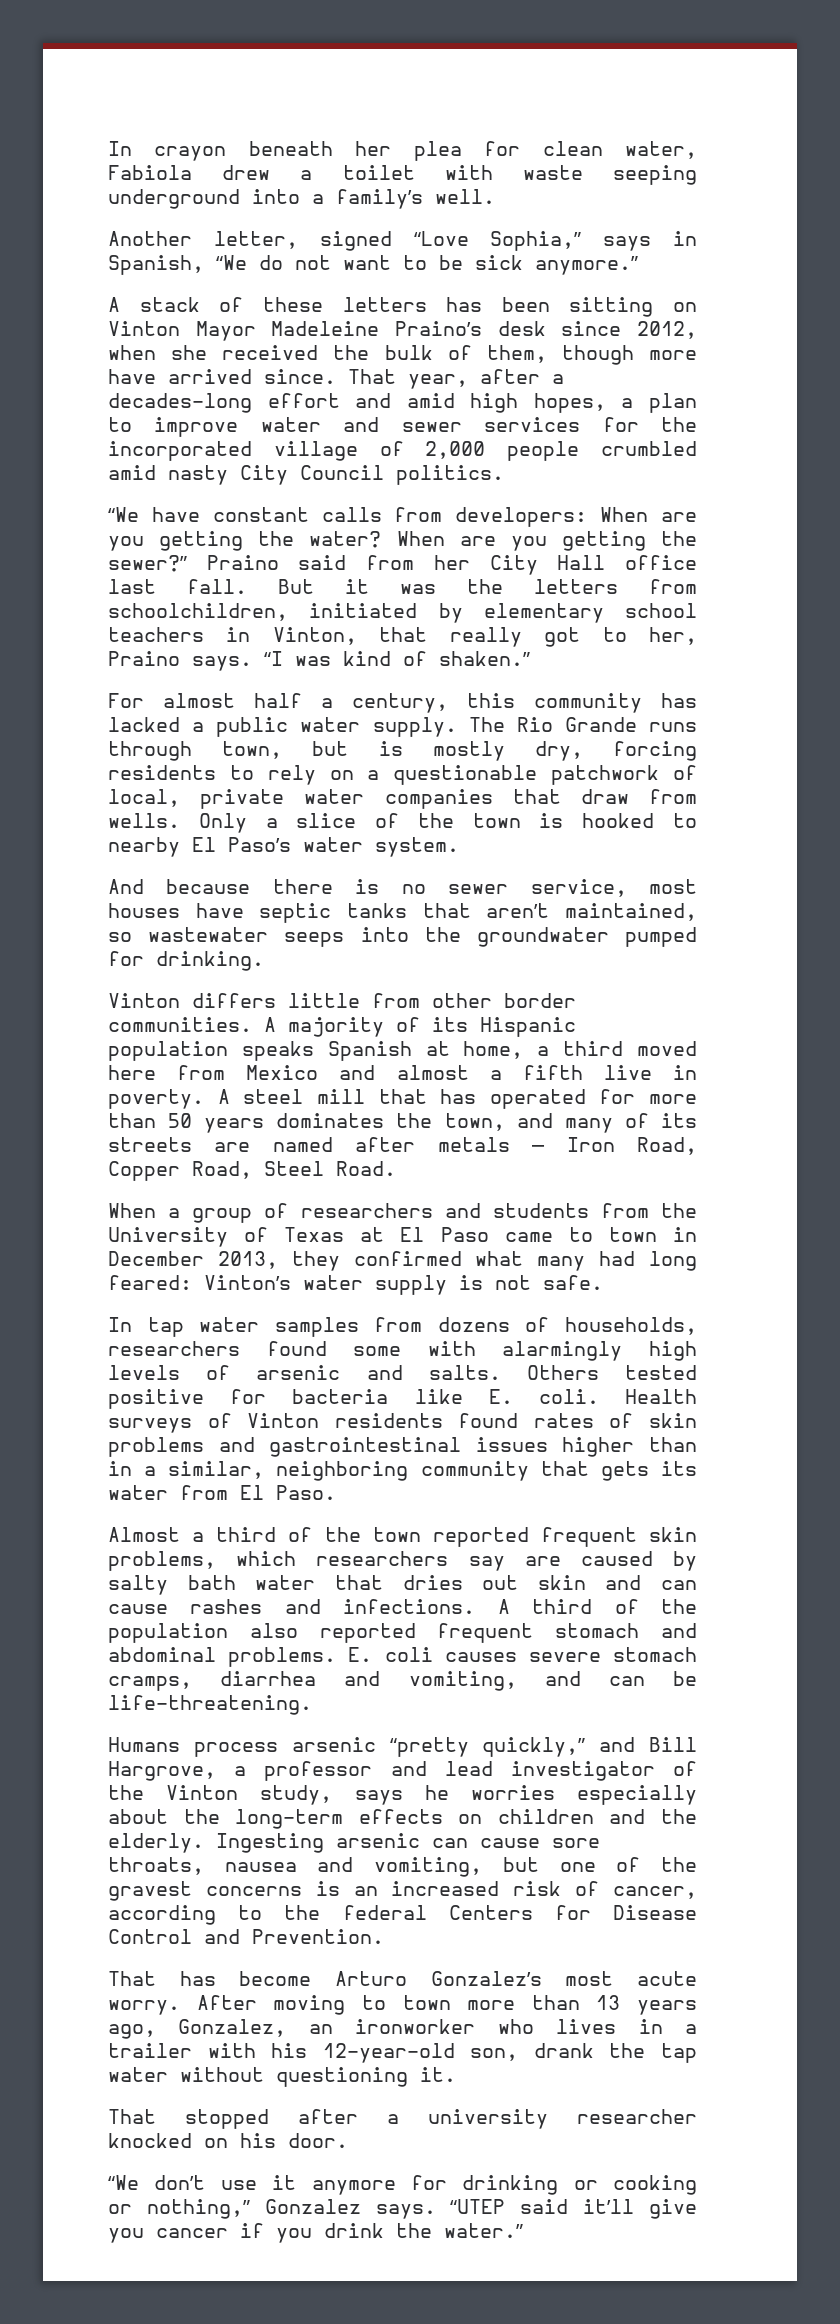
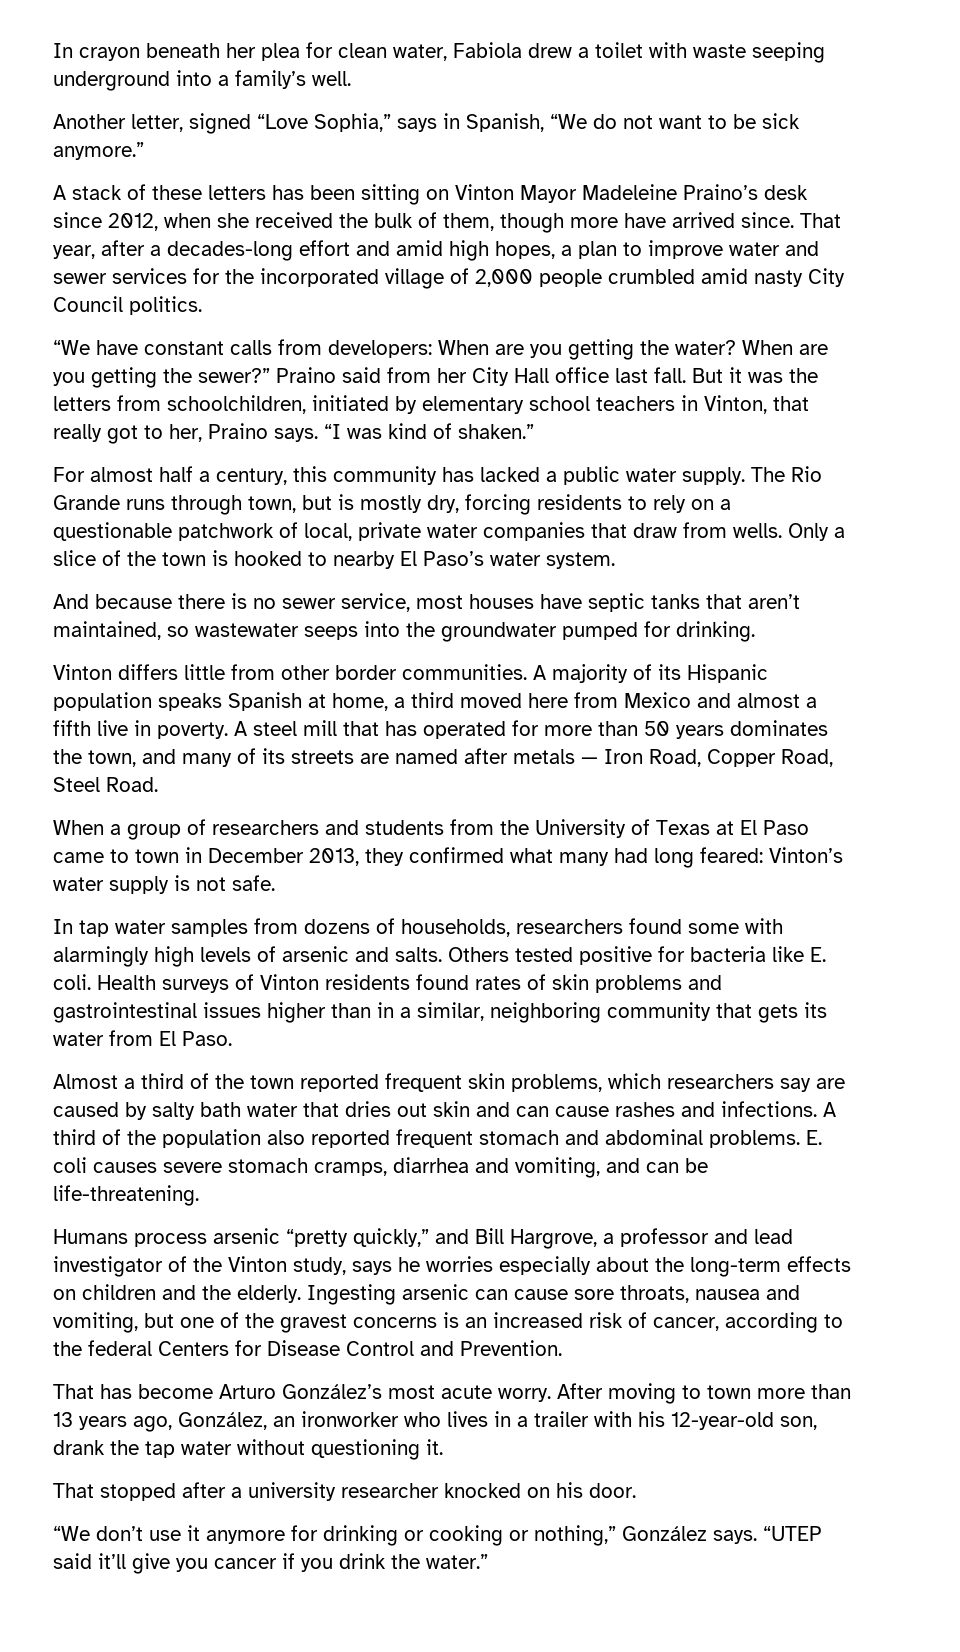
- That has become Arturo Gonzalez’s most acute worry.
+ That has become Arturo González’s most acute worry.
- After moving to town more than 13 years ago, Gonzalez, an ironworker who lives in a trailer with his 12-year-old son, drank the tap water without questioning it.
+ After moving to town more than 13 years ago, González, an ironworker who lives in a trailer with his 12-year-old son, drank the tap water without questioning it.
- “We don’t use it anymore for drinking or cooking or nothing,” Gonzalez says.
+ “We don’t use it anymore for drinking or cooking or nothing,” González says.

